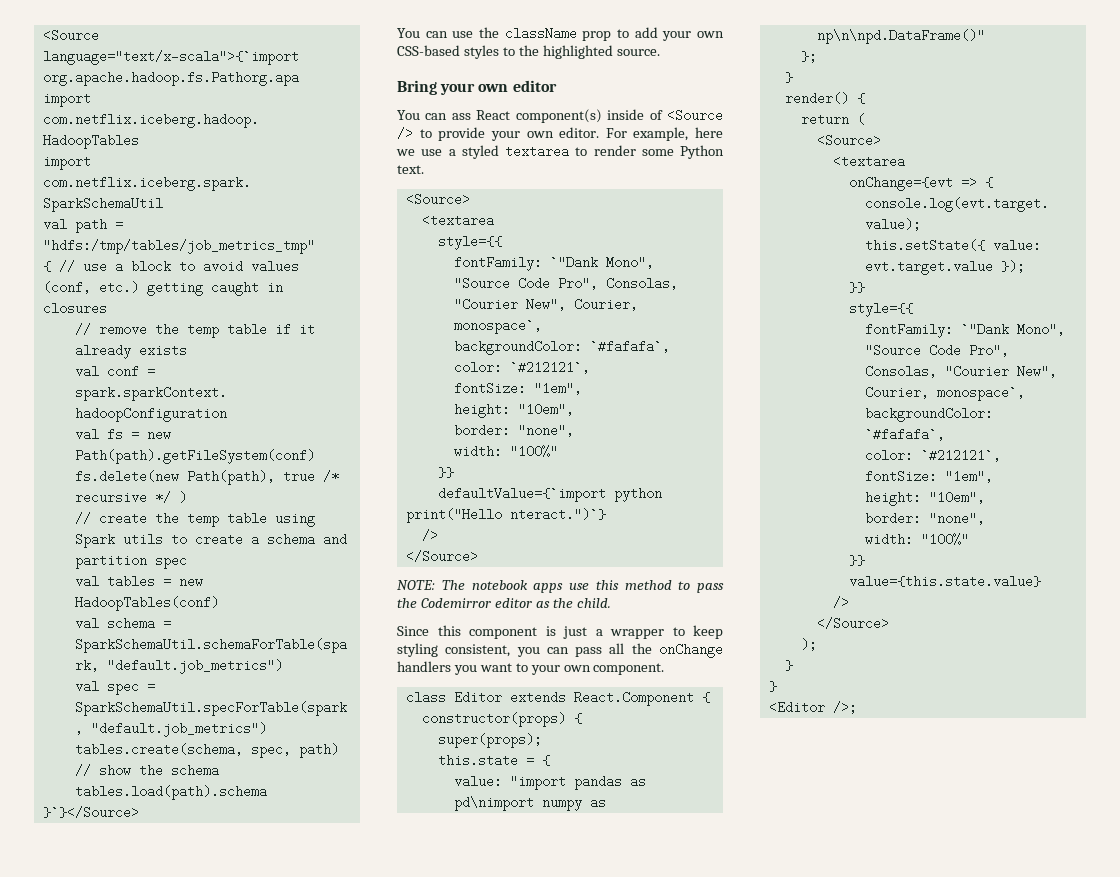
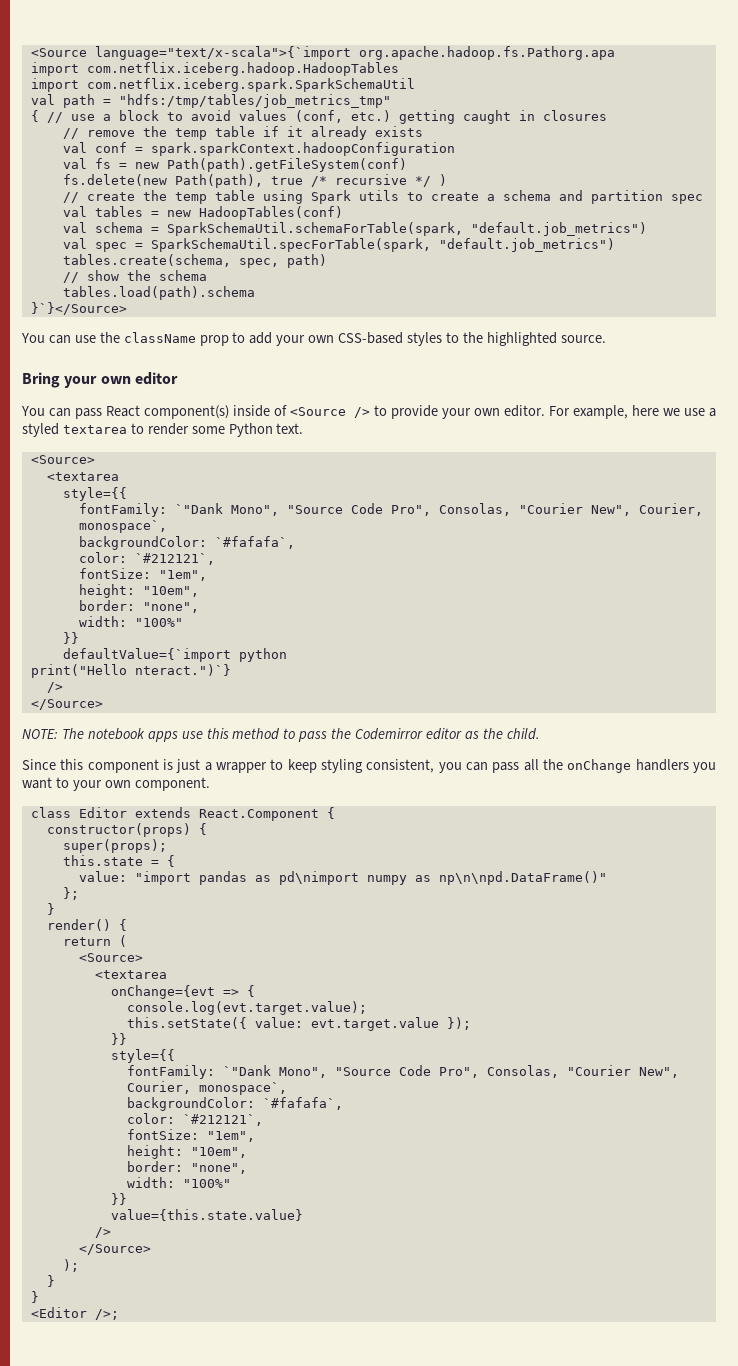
- You can ass React component(s) inside of <Source /> to provide your own editor.
+ You can pass React component(s) inside of <Source /> to provide your own editor.

